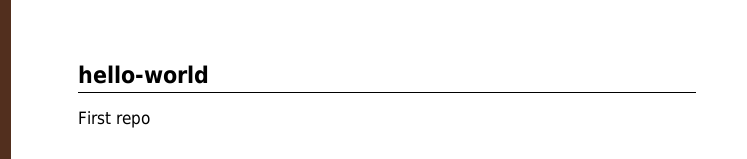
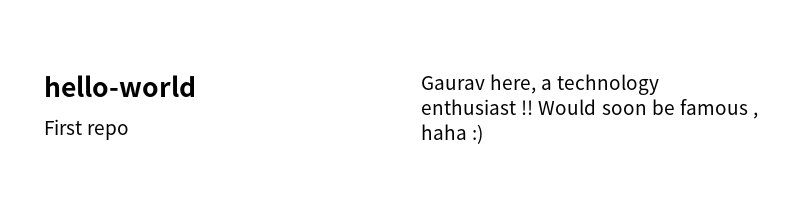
+ Gaurav here, a technology enthusiast !! Would soon be famous , haha :)

